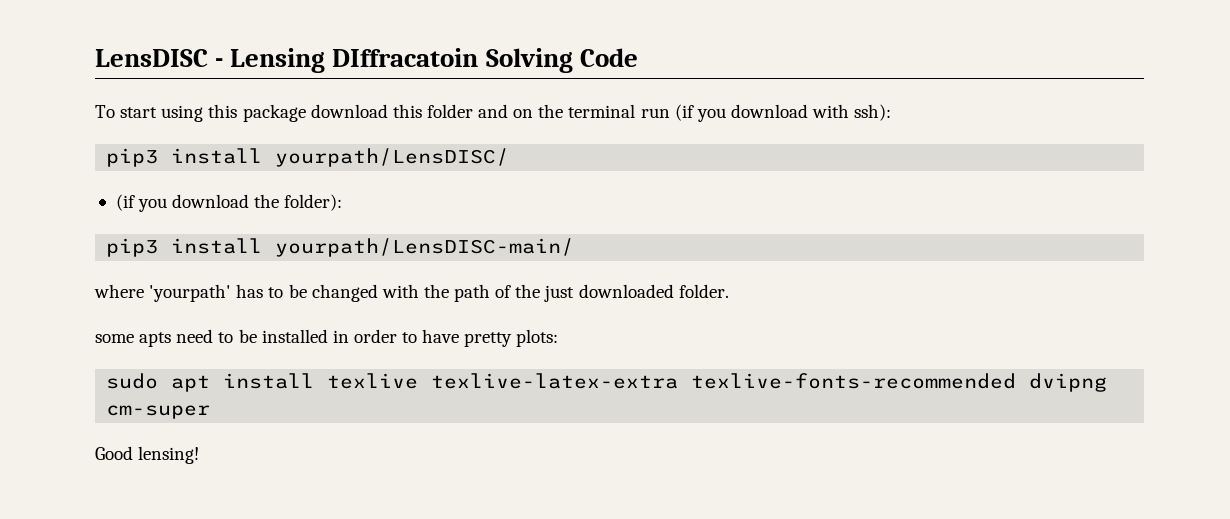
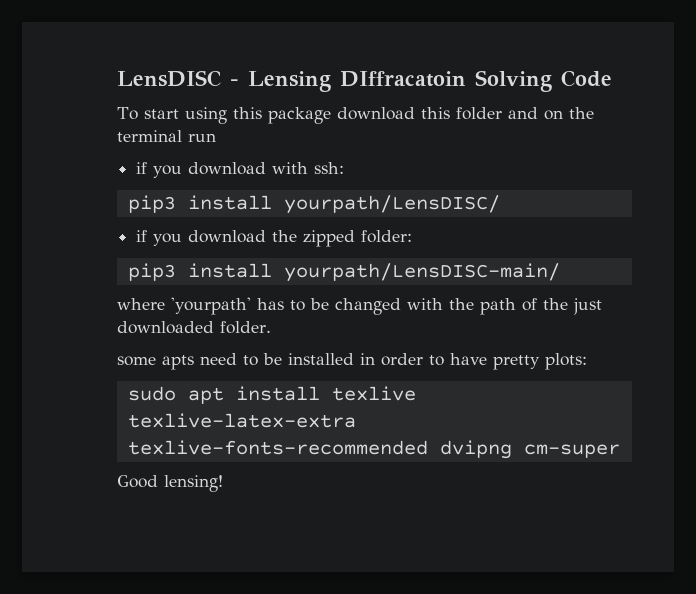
- To start using this package download this folder and on the terminal run (if you download with ssh):
+ To start using this package download this folder and on the terminal run
+ if you download with ssh:
- (if you download the folder):
+ if you download the zipped folder:

